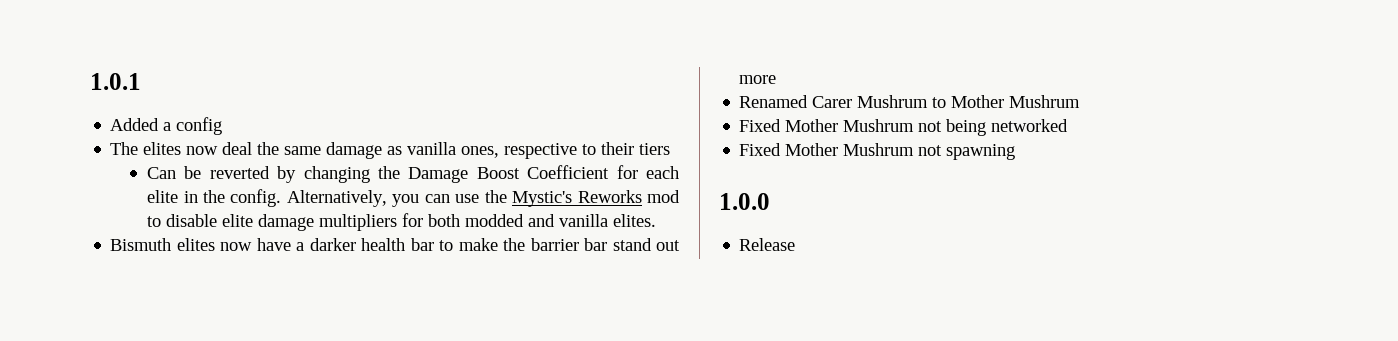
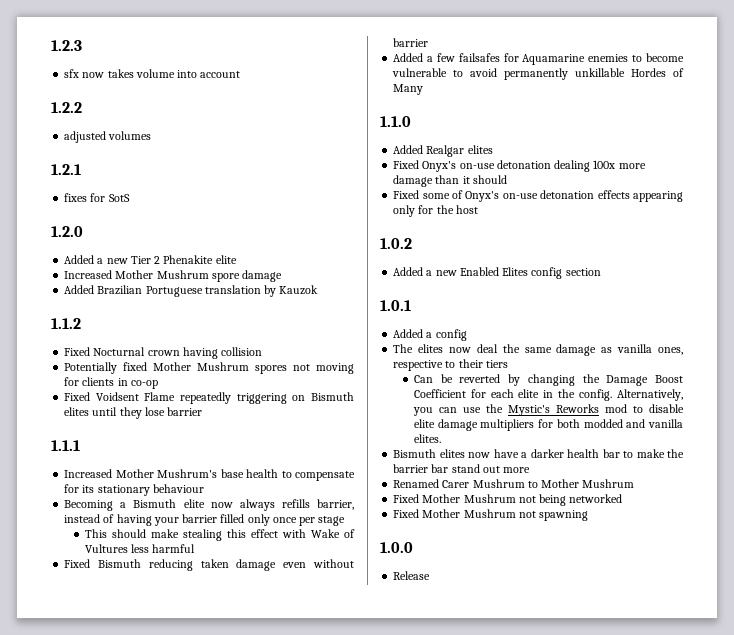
+ 1.2.3
+ sfx now takes volume into account
+ 1.2.2
+ adjusted volumes
+ 1.2.1
+ fixes for SotS
+ 1.2.0
+ Added a new Tier 2 Phenakite elite
+ Increased Mother Mushrum spore damage
+ Added Brazilian Portuguese translation by Kauzok
+ 1.1.2
+ Fixed Nocturnal crown having collision
+ Potentially fixed Mother Mushrum spores not moving for clients in co-op
+ Fixed Voidsent Flame repeatedly triggering on Bismuth elites until they lose barrier
+ 1.1.1
+ Increased Mother Mushrum's base health to compensate for its stationary behaviour
+ Becoming a Bismuth elite now always refills barrier, instead of having your barrier filled only once per stage
+ This should make stealing this effect with Wake of Vultures less harmful
+ Fixed Bismuth reducing taken damage even without barrier
+ Added a few failsafes for Aquamarine enemies to become vulnerable to avoid permanently unkillable Hordes of Many
+ 1.1.0
+ Added Realgar elites
+ Fixed Onyx's on-use detonation dealing 100x more damage than it should
+ Fixed some of Onyx's on-use detonation effects appearing only for the host
+ 1.0.2
+ Added a new Enabled Elites config section

